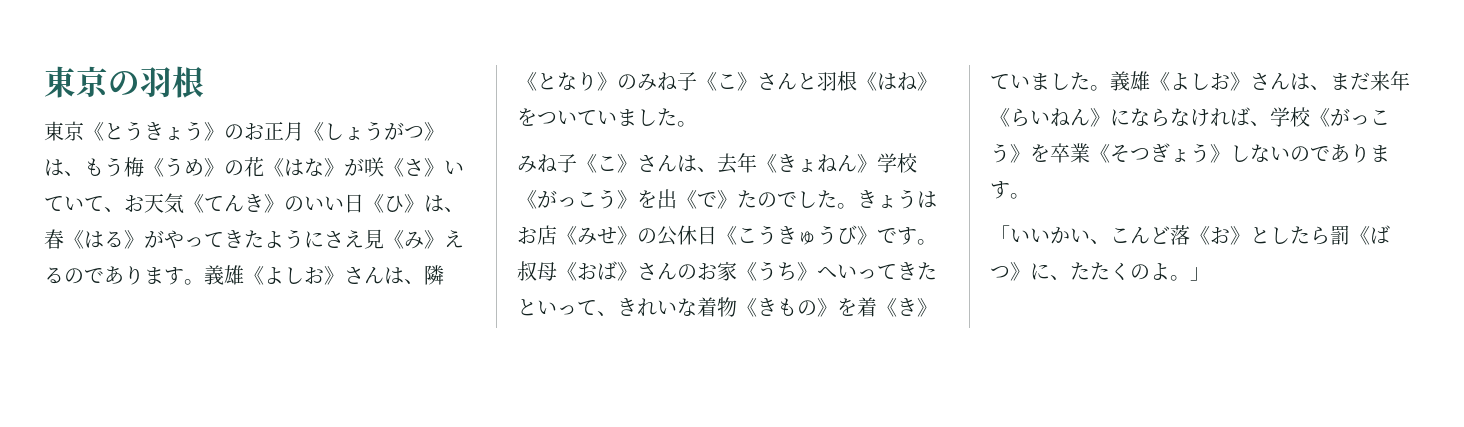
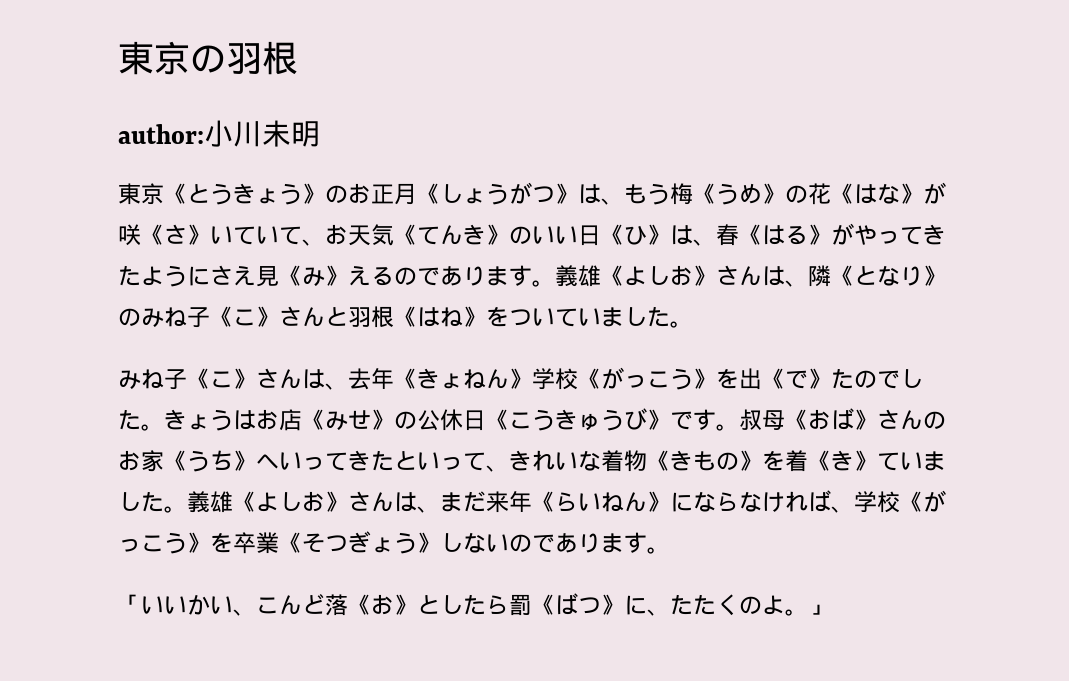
+ author:小川未明

